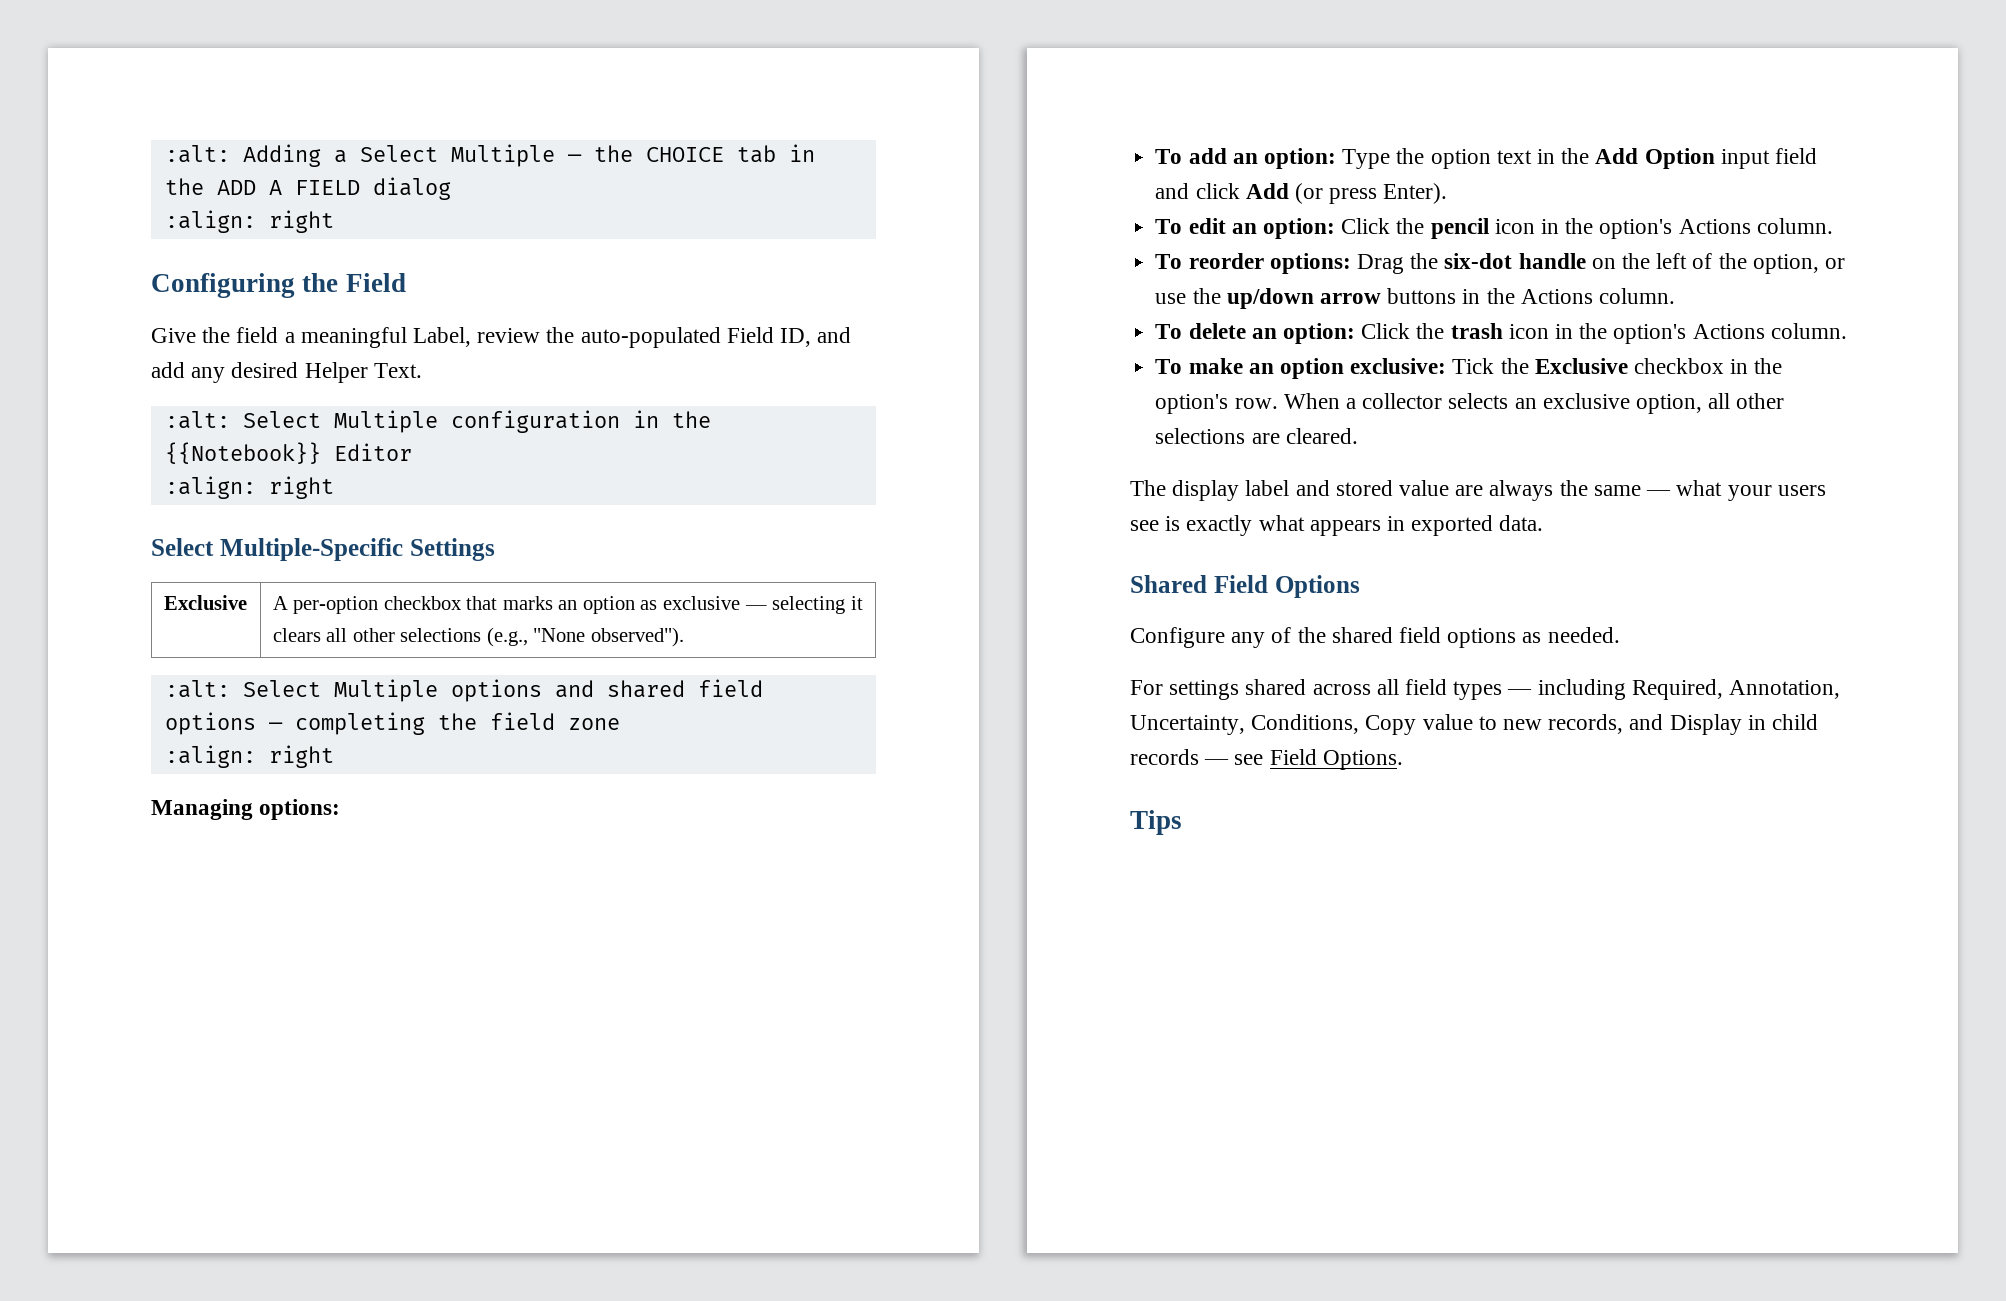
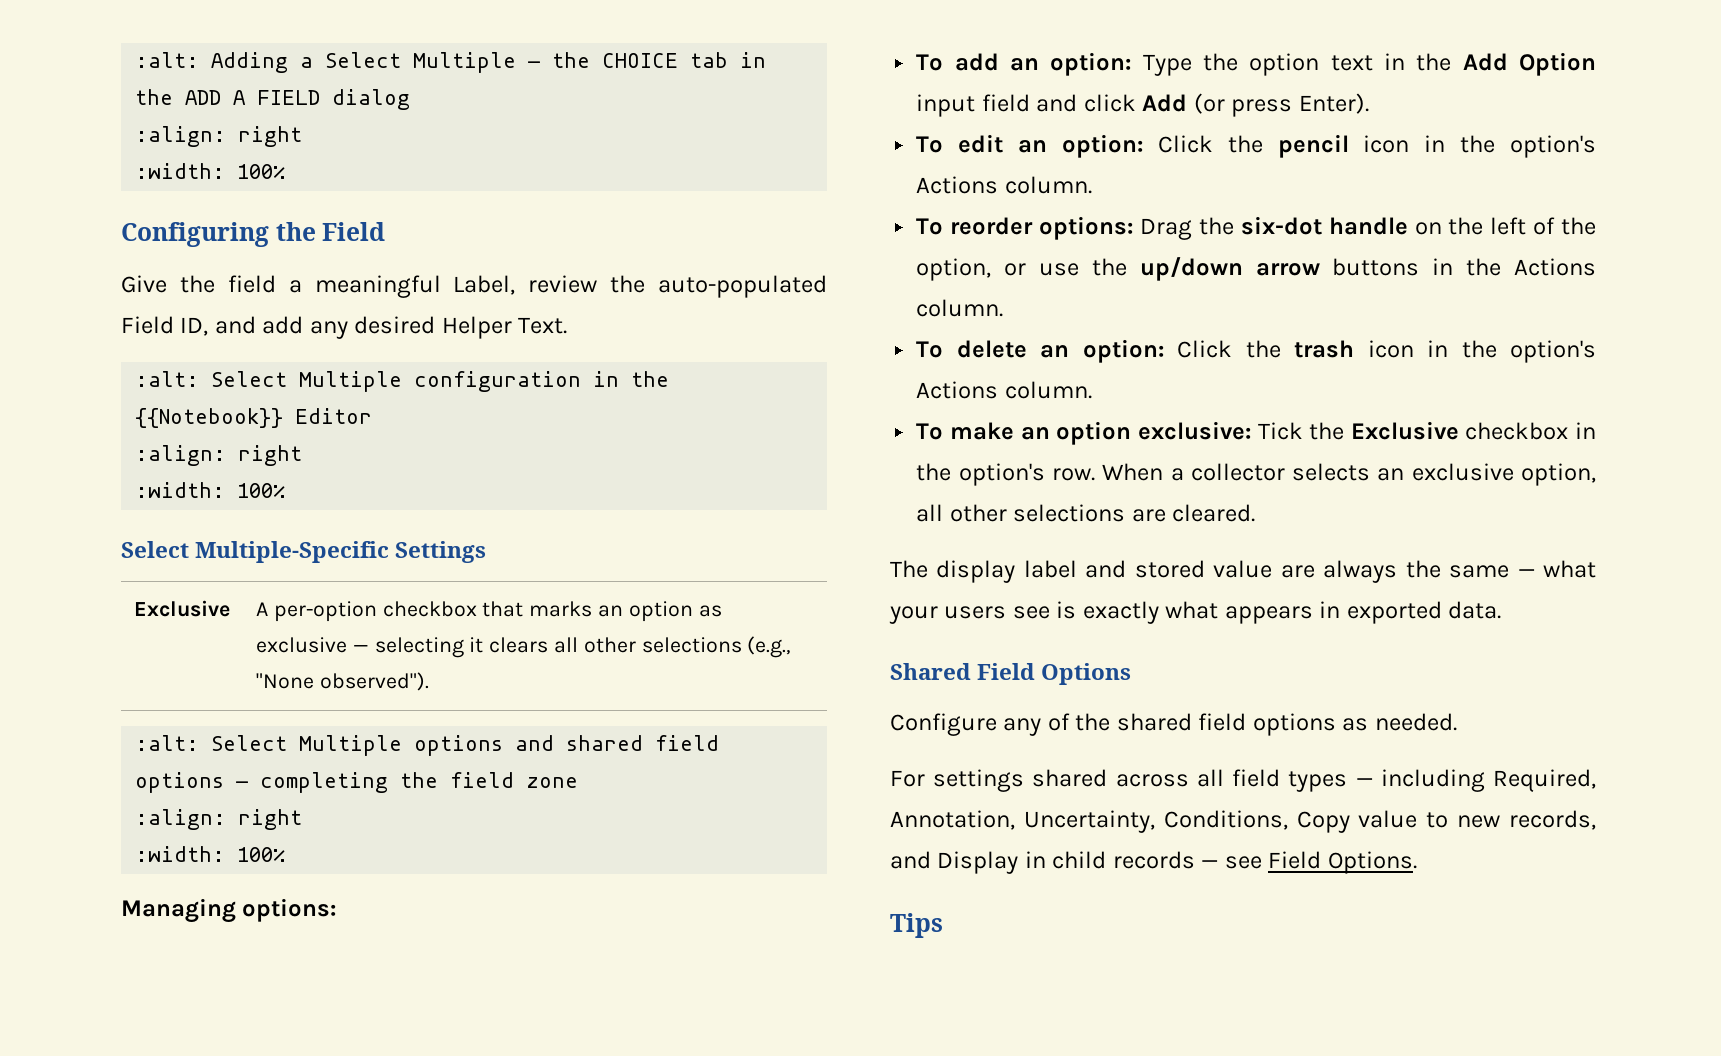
  :alt: Adding a Select Multiple — the CHOICE tab in the ADD A FIELD dialog
  :align: right
+ :width: 100%
  :alt: Select Multiple configuration in the {{Notebook}} Editor
  :align: right
+ :width: 100%
  :alt: Select Multiple options and shared field options — completing the field zone
  :align: right
+ :width: 100%

